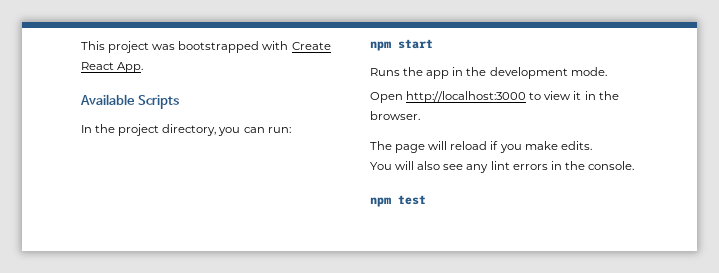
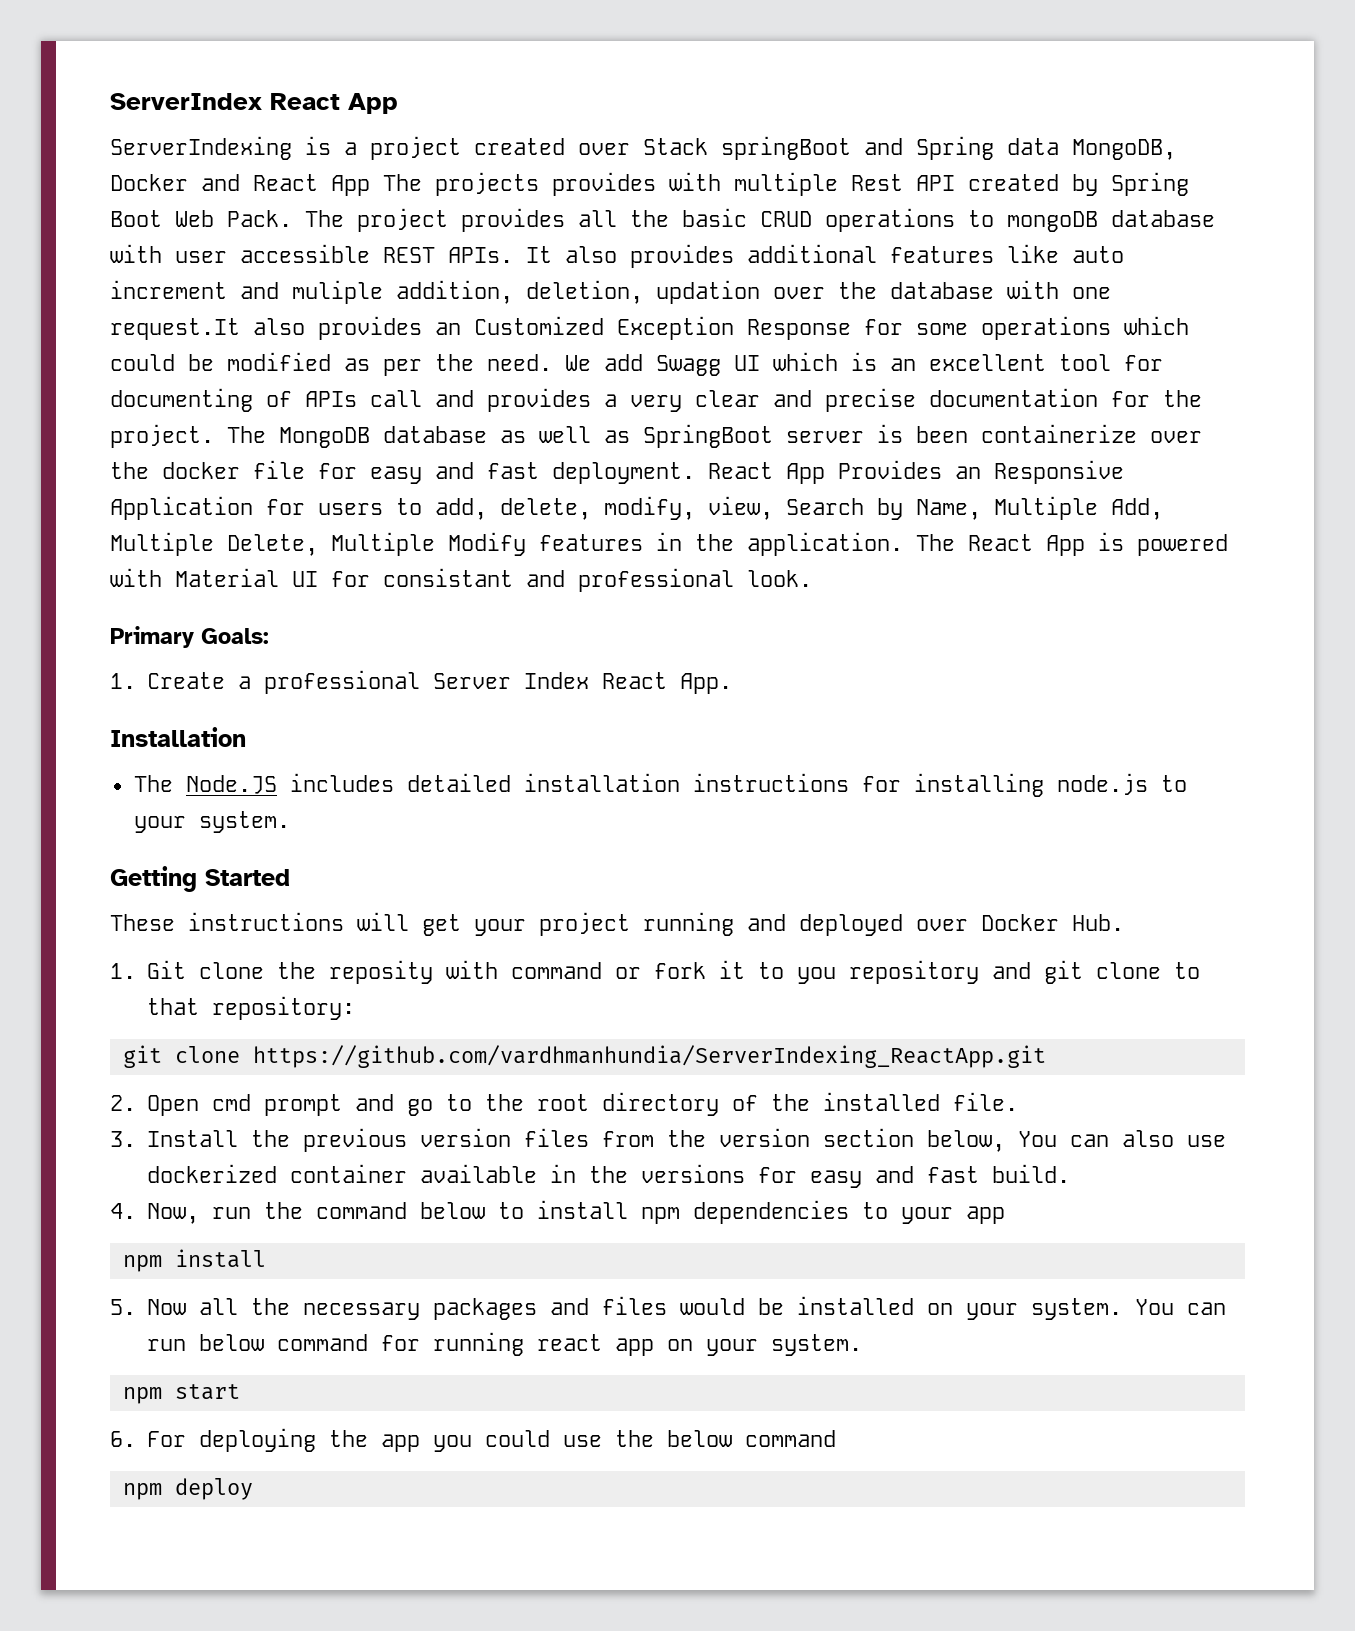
- This project was bootstrapped with Create React App.
- Available Scripts
- In the project directory, you can run:
+ ServerIndex React App
+ ServerIndexing is a project created over Stack springBoot and Spring data MongoDB, Docker and React App The projects provides with multiple Rest API created by Spring Boot Web Pack. The project provides all the basic CRUD operations to mongoDB database with user accessible REST APIs. It also provides additional features like auto increment and muliple addition, deletion, updation over the database with one request.It also provides an Customized Exception Response for some operations which could be modified as per the need. We add Swagg UI which is an excellent tool for documenting of APIs call and provides a very clear and precise documentation for the project. The MongoDB database as well as SpringBoot server is been containerize over the docker file for easy and fast deployment. React App Provides an Responsive Application for users to add, delete, modify, view, Search by Name, Multiple Add, Multiple Delete, Multiple Modify features in the application. The React App is powered with Material UI for consistant and professional look.
+ Primary Goals:
+ 1. Create a professional Server Index React App.
+ Installation
+ The Node.JS includes detailed installation instructions for installing node.js to your system.
+ Getting Started
+ These instructions will get your project running and deployed over Docker Hub.
+ 1. Git clone the reposity with command or fork it to you repository and git clone to that repository:
+ git clone https://github.com/vardhmanhundia/ServerIndexing_ReactApp.git
+ 2. Open cmd prompt and go to the root directory of the installed file.
+ 3. Install the previous version files from the version section below, You can also use dockerized container available in the versions for easy and fast build.
+ 4. Now, run the command below to install npm dependencies to your app
+ npm install
+ 5. Now all the necessary packages and files would be installed on your system. You can run below command for running react app on your system.
  npm start
- Runs the app in the development mode.
- Open http://localhost:3000 to view it in the browser.
- The page will reload if you make edits.
- You will also see any lint errors in the console.
- npm test
+ 6. For deploying the app you could use the below command
+ npm deploy

